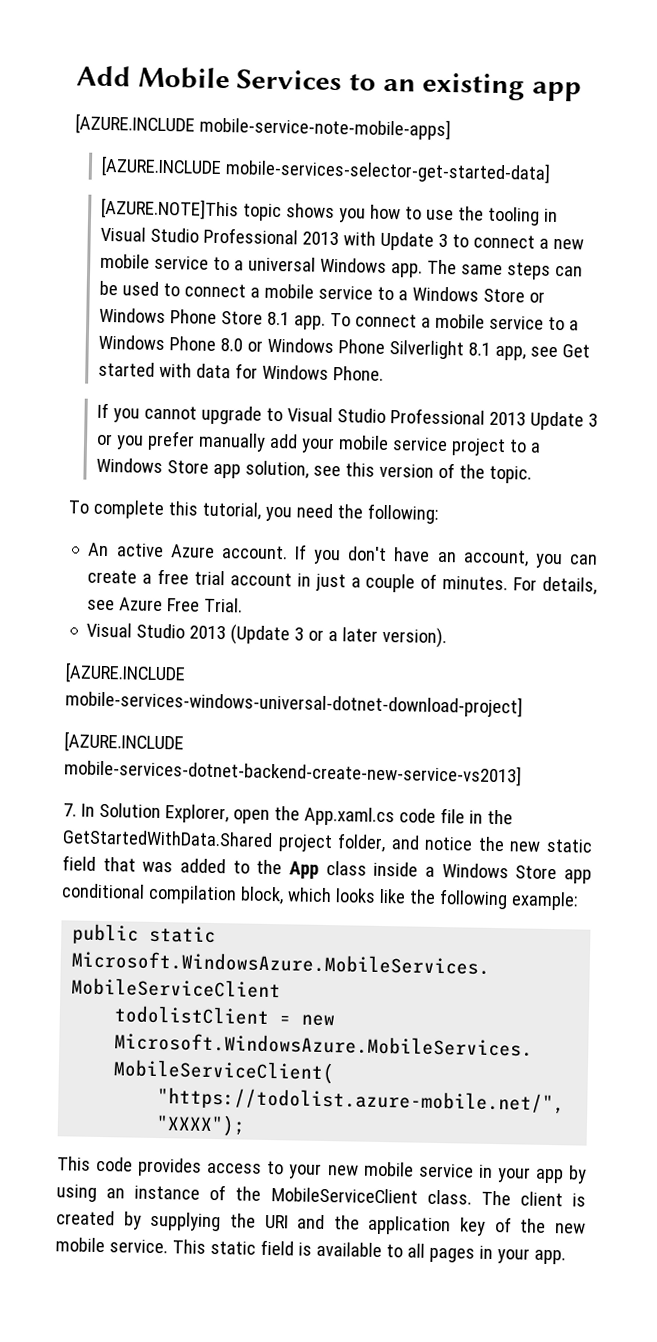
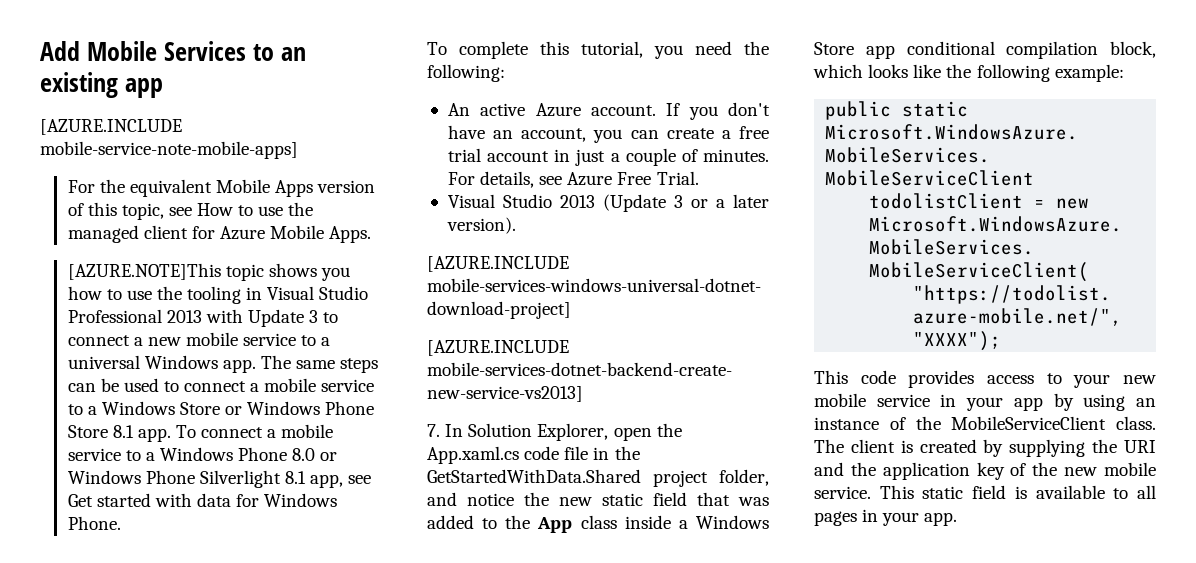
- [AZURE.INCLUDE mobile-services-selector-get-started-data]
+ For the equivalent Mobile Apps version of this topic, see How to use the managed client for Azure Mobile Apps.
- If you cannot upgrade to Visual Studio Professional 2013 Update 3 or you prefer manually add your mobile service project to a Windows Store app solution, see this version of the topic.

